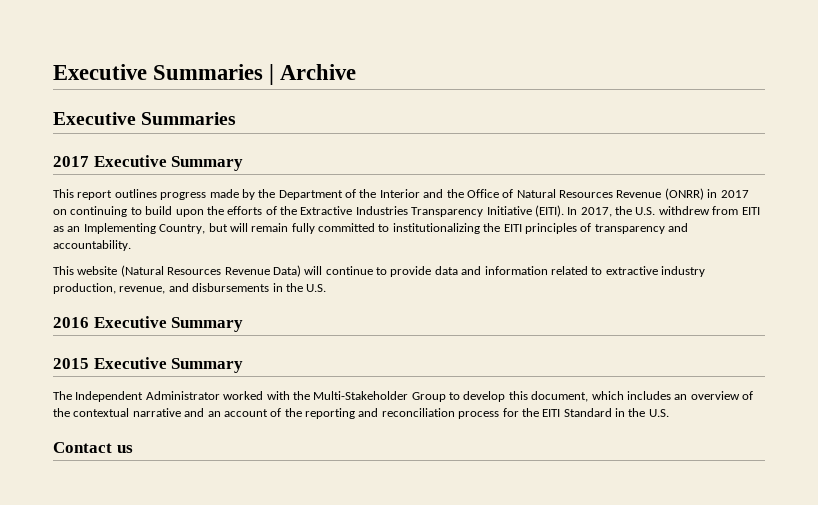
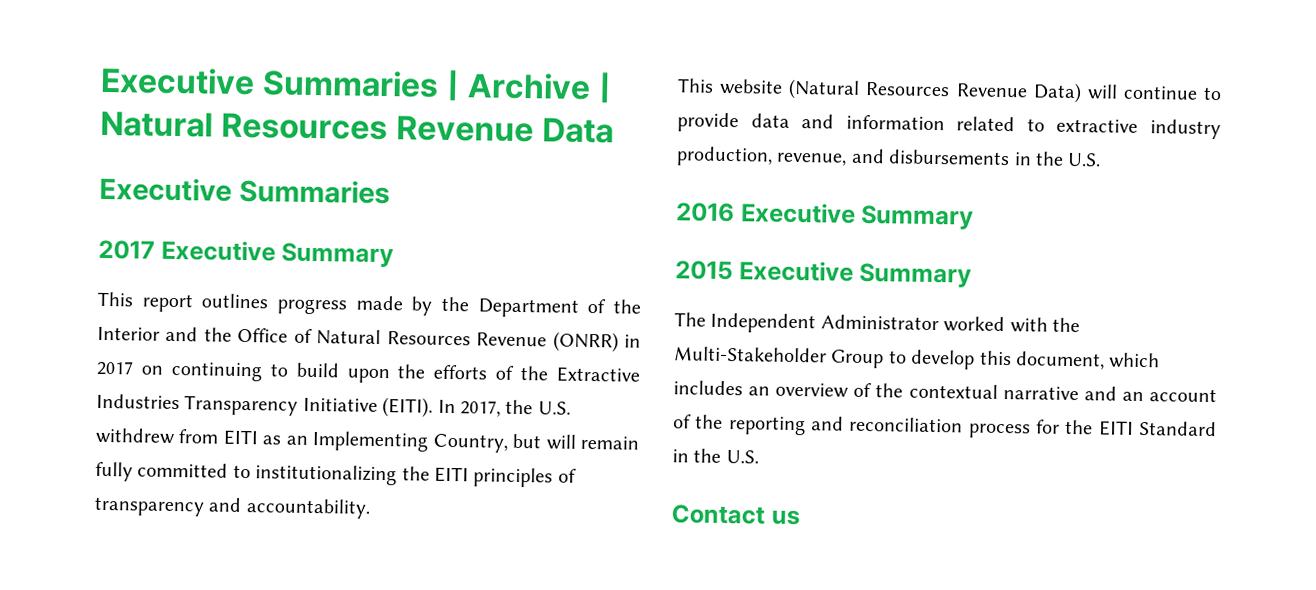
- Executive Summaries | Archive
+ Executive Summaries | Archive | Natural Resources Revenue Data

